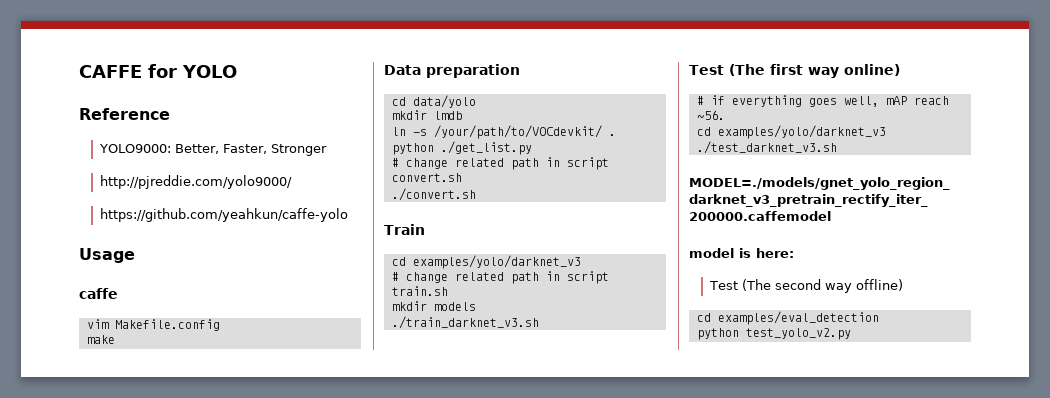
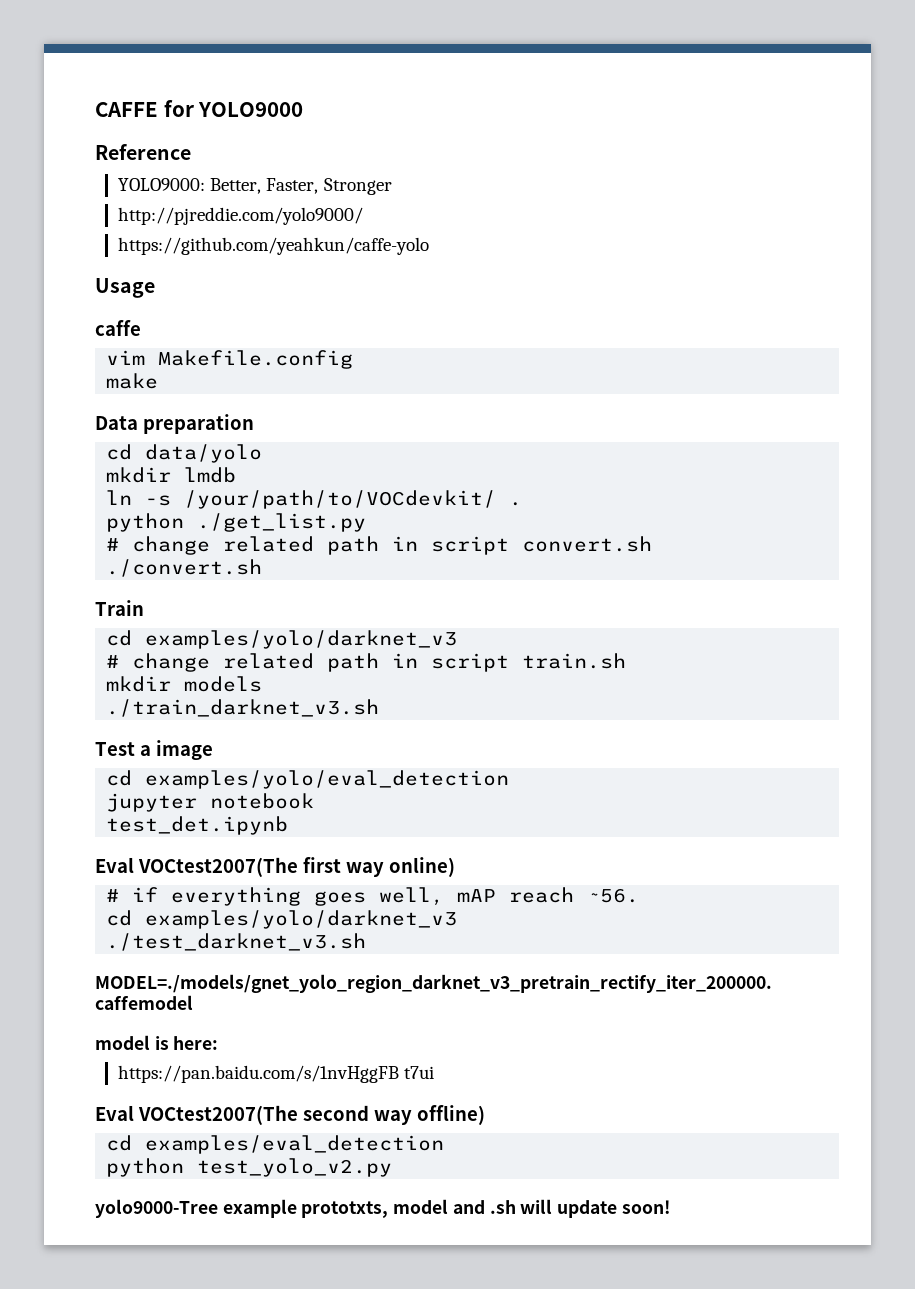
- CAFFE for YOLO
+ CAFFE for YOLO9000
- Test (The first way online)
+ Test a image
+ cd examples/yolo/eval_detection
+ jupyter notebook
+ test_det.ipynb
+ Eval VOCtest2007(The first way online)
- Test (The second way offline)
+ https://pan.baidu.com/s/1nvHggFB t7ui
+ Eval VOCtest2007(The second way offline)
+ yolo9000-Tree example prototxts, model and .sh will update soon!

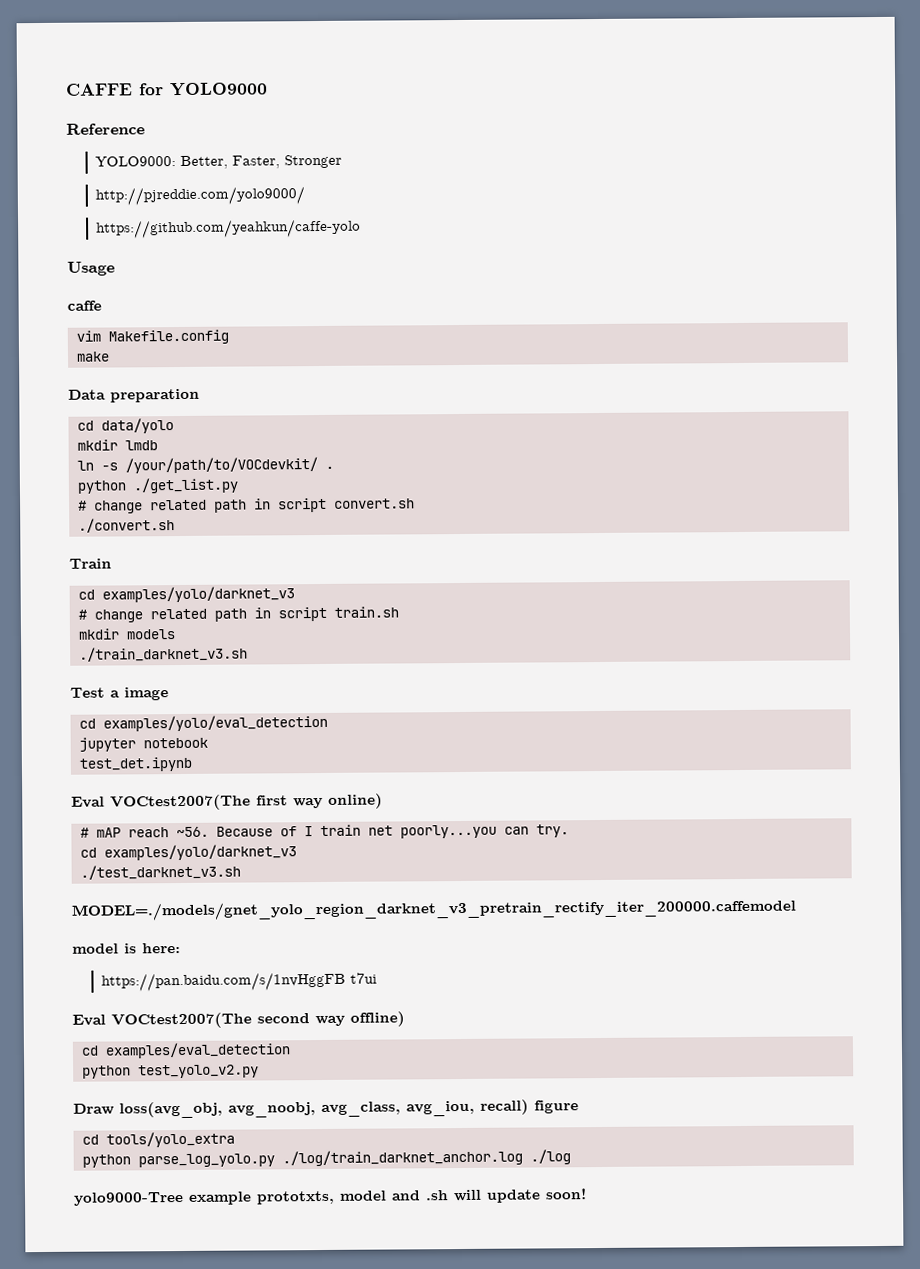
- # if everything goes well, mAP reach ~56.
+ # mAP reach ~56. Because of I train net poorly...you can try.
+ Draw loss(avg_obj, avg_noobj, avg_class, avg_iou, recall) figure
+ cd tools/yolo_extra
+ python parse_log_yolo.py ./log/train_darknet_anchor.log ./log

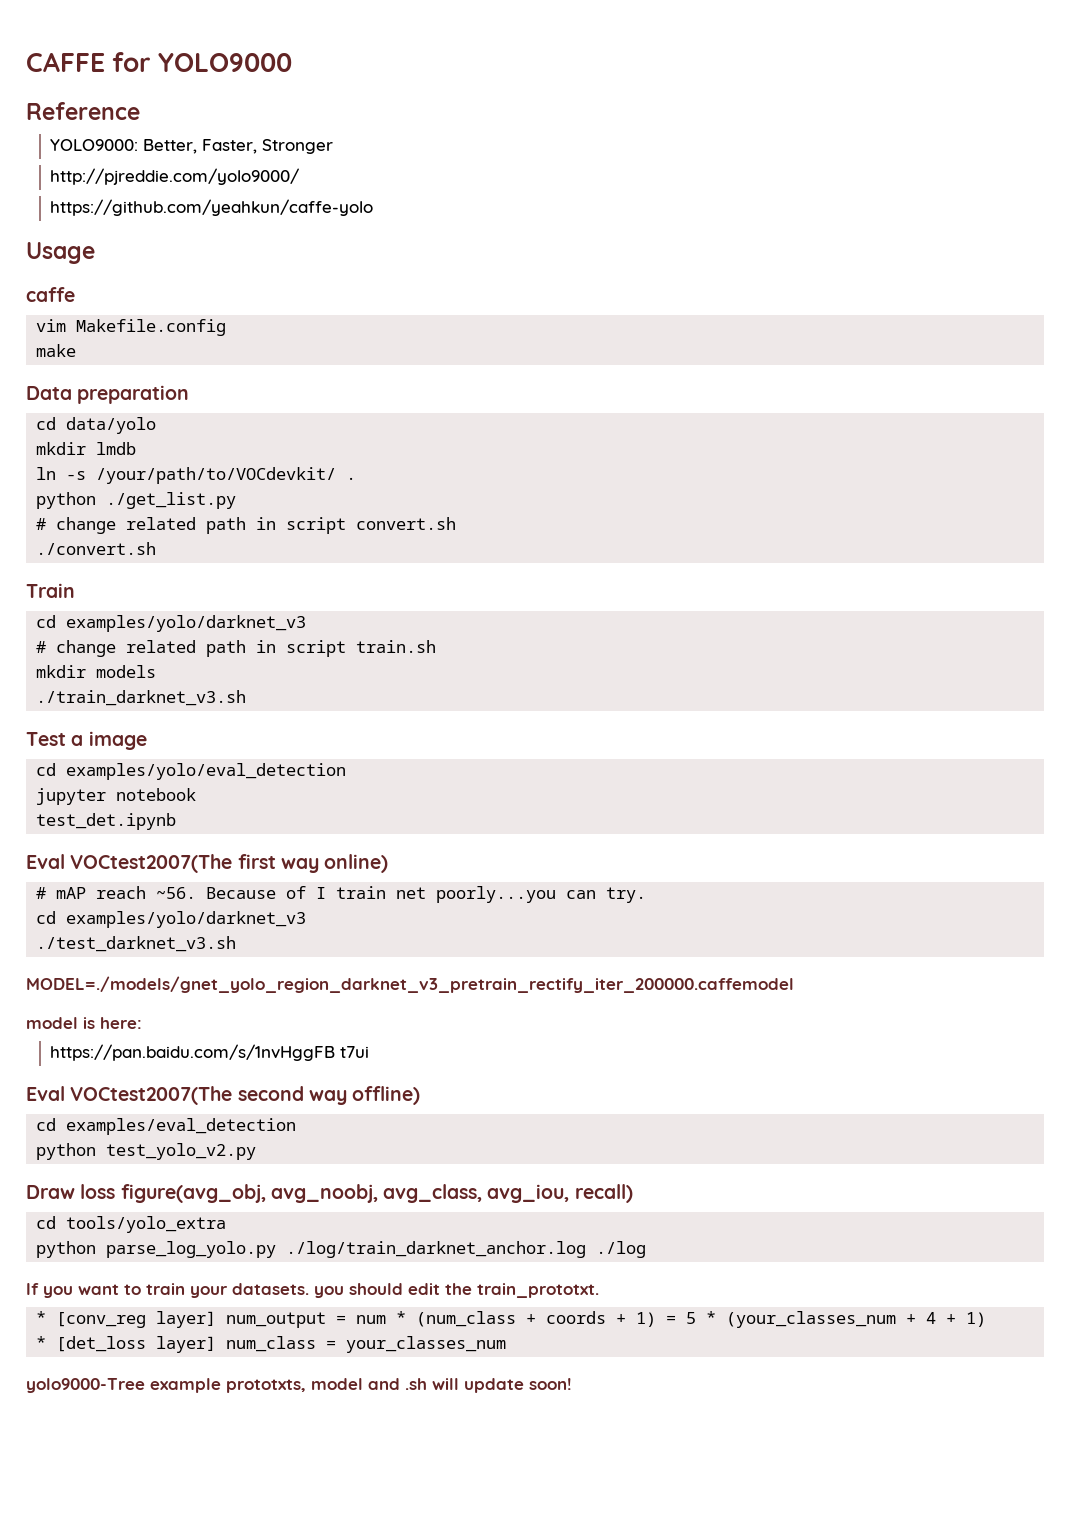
- Draw loss(avg_obj, avg_noobj, avg_class, avg_iou, recall) figure
+ Draw loss figure(avg_obj, avg_noobj, avg_class, avg_iou, recall)
+ If you want to train your datasets. you should edit the train_prototxt.
+ * [conv_reg layer] num_output = num * (num_class + coords + 1) = 5 * (your_classes_num + 4 + 1)
+ * [det_loss layer] num_class = your_classes_num

